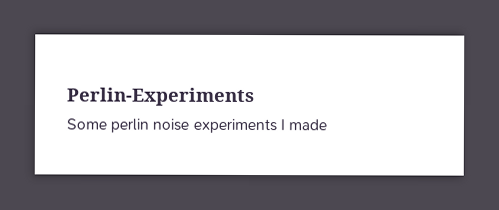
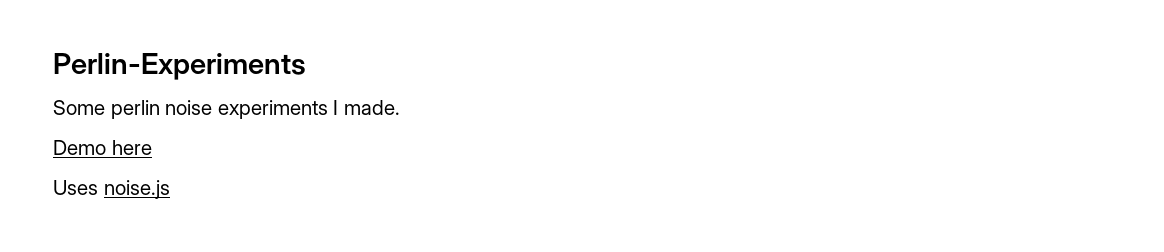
- Some perlin noise experiments I made
+ Some perlin noise experiments I made.
+ Demo here
+ Uses noise.js

